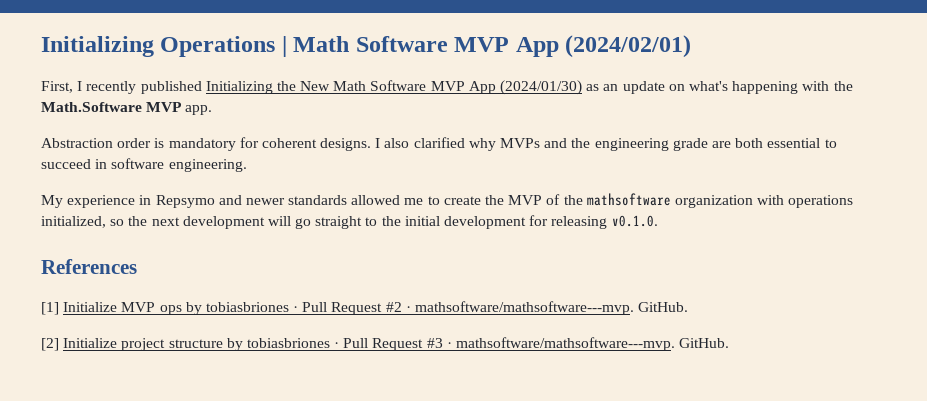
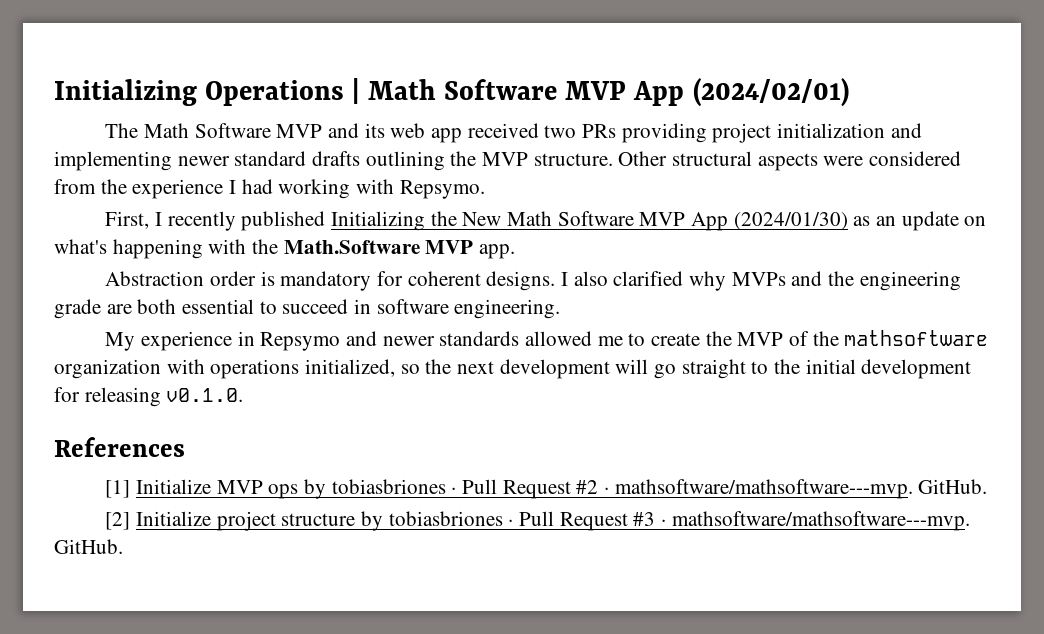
+ The Math Software MVP and its web app received two PRs providing project initialization and implementing newer standard drafts outlining the MVP structure. Other structural aspects were considered from the experience I had working with Repsymo.

